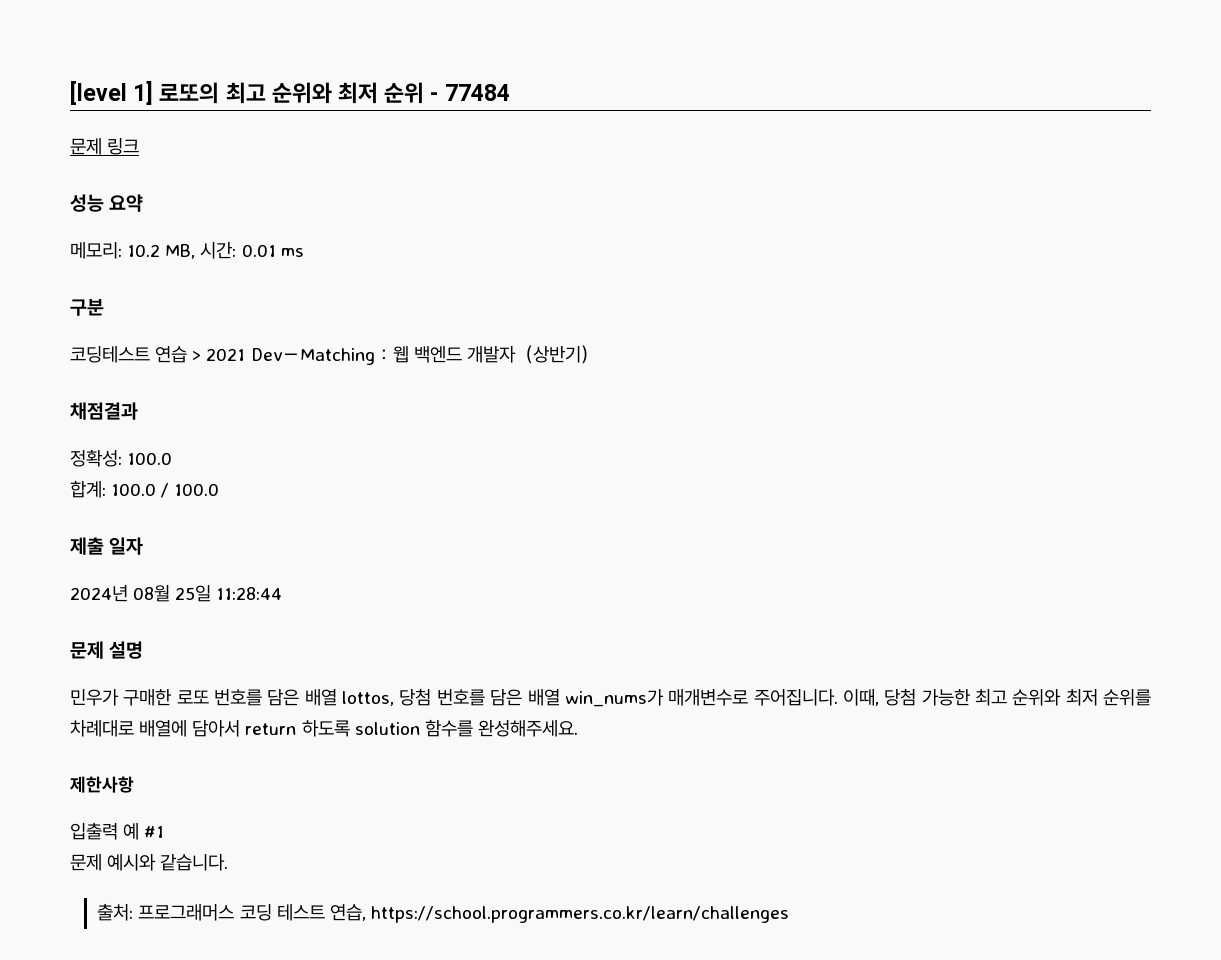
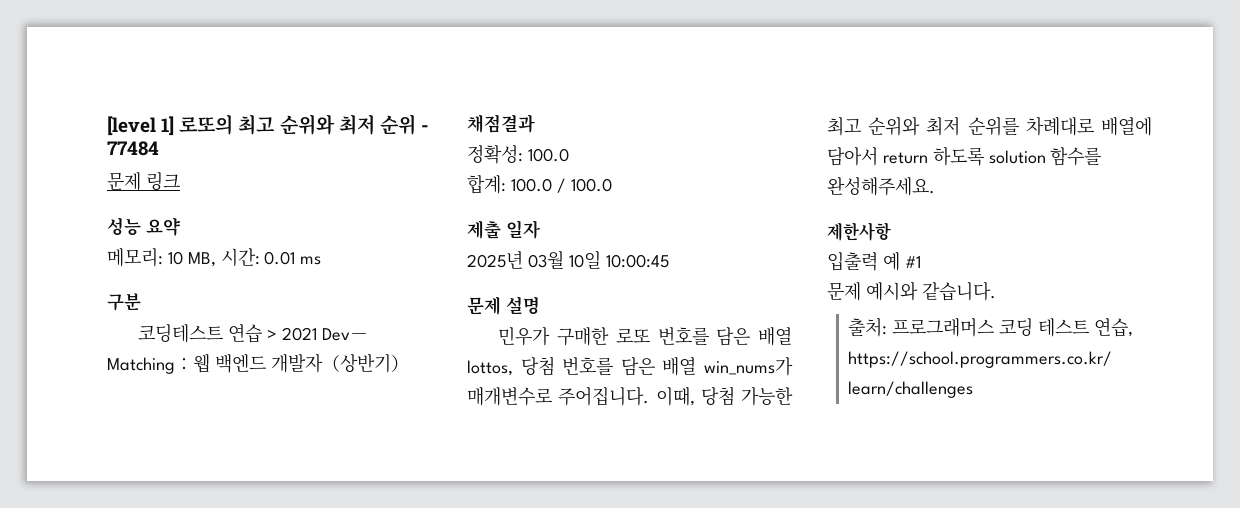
- 메모리: 10.2 MB, 시간: 0.01 ms
+ 메모리: 10 MB, 시간: 0.01 ms
- 2024년 08월 25일 11:28:44
+ 2025년 03월 10일 10:00:45

